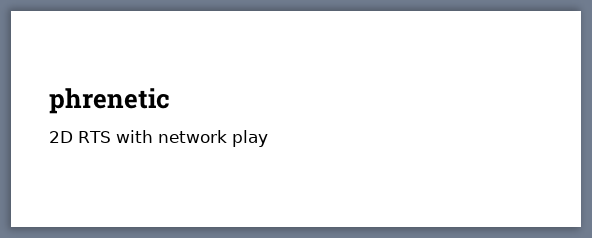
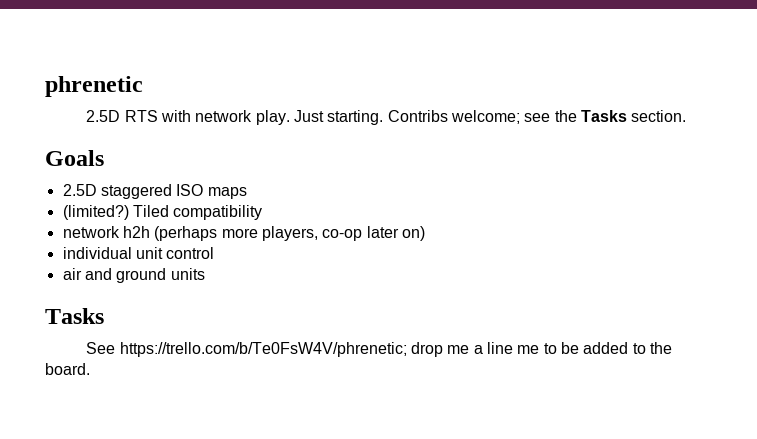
- 2D RTS with network play
+ 2.5D RTS with network play. Just starting. Contribs welcome; see the Tasks section.
+ Goals
+ 2.5D staggered ISO maps
+ (limited?) Tiled compatibility
+ network h2h (perhaps more players, co-op later on)
+ individual unit control
+ air and ground units
+ Tasks
+ See https://trello.com/b/Te0FsW4V/phrenetic; drop me a line me to be added to the board.

